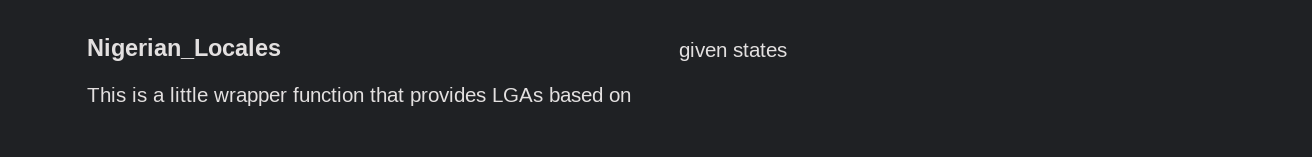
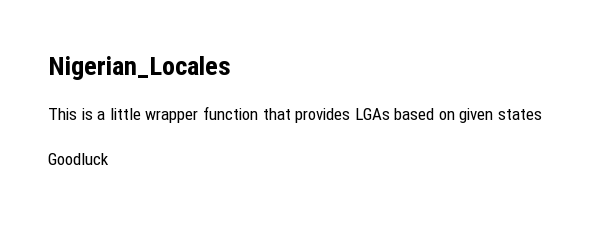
+ Goodluck

